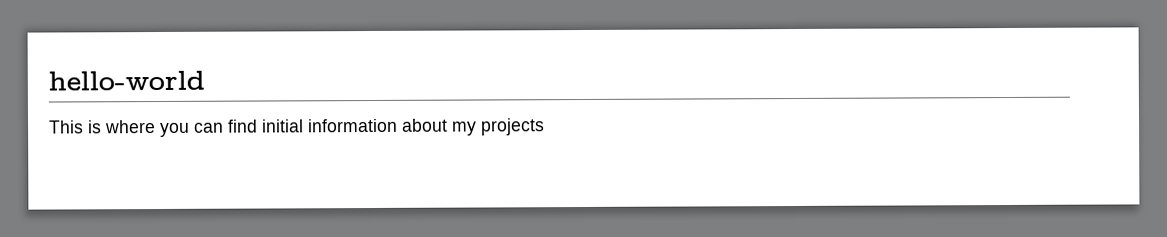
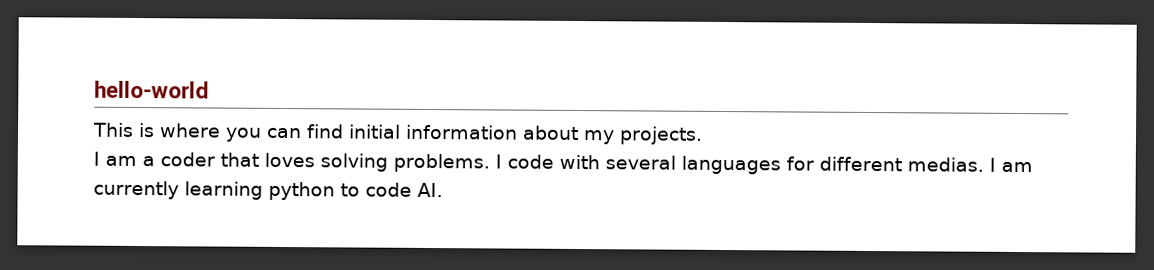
- This is where you can find initial information about my projects
+ This is where you can find initial information about my projects.
+ I am a coder that loves solving problems. I code with several languages for different medias. I am currently learning python to code AI.

